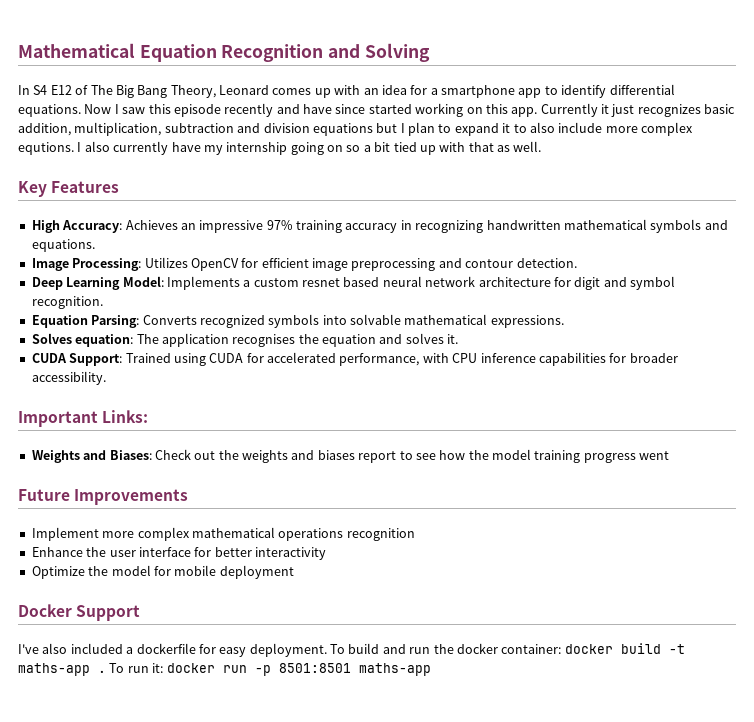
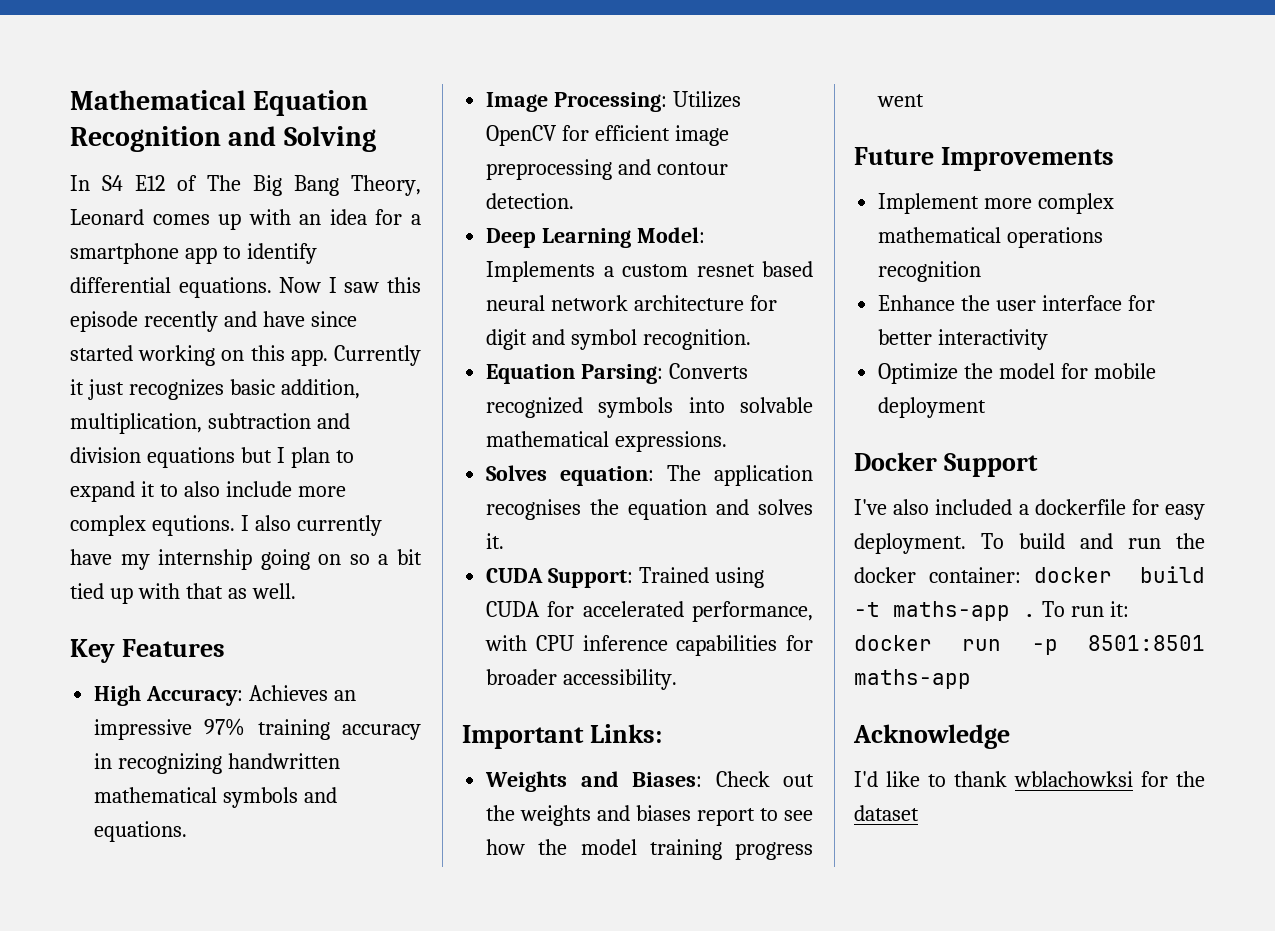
+ Acknowledge
+ I'd like to thank wblachowksi for the dataset

